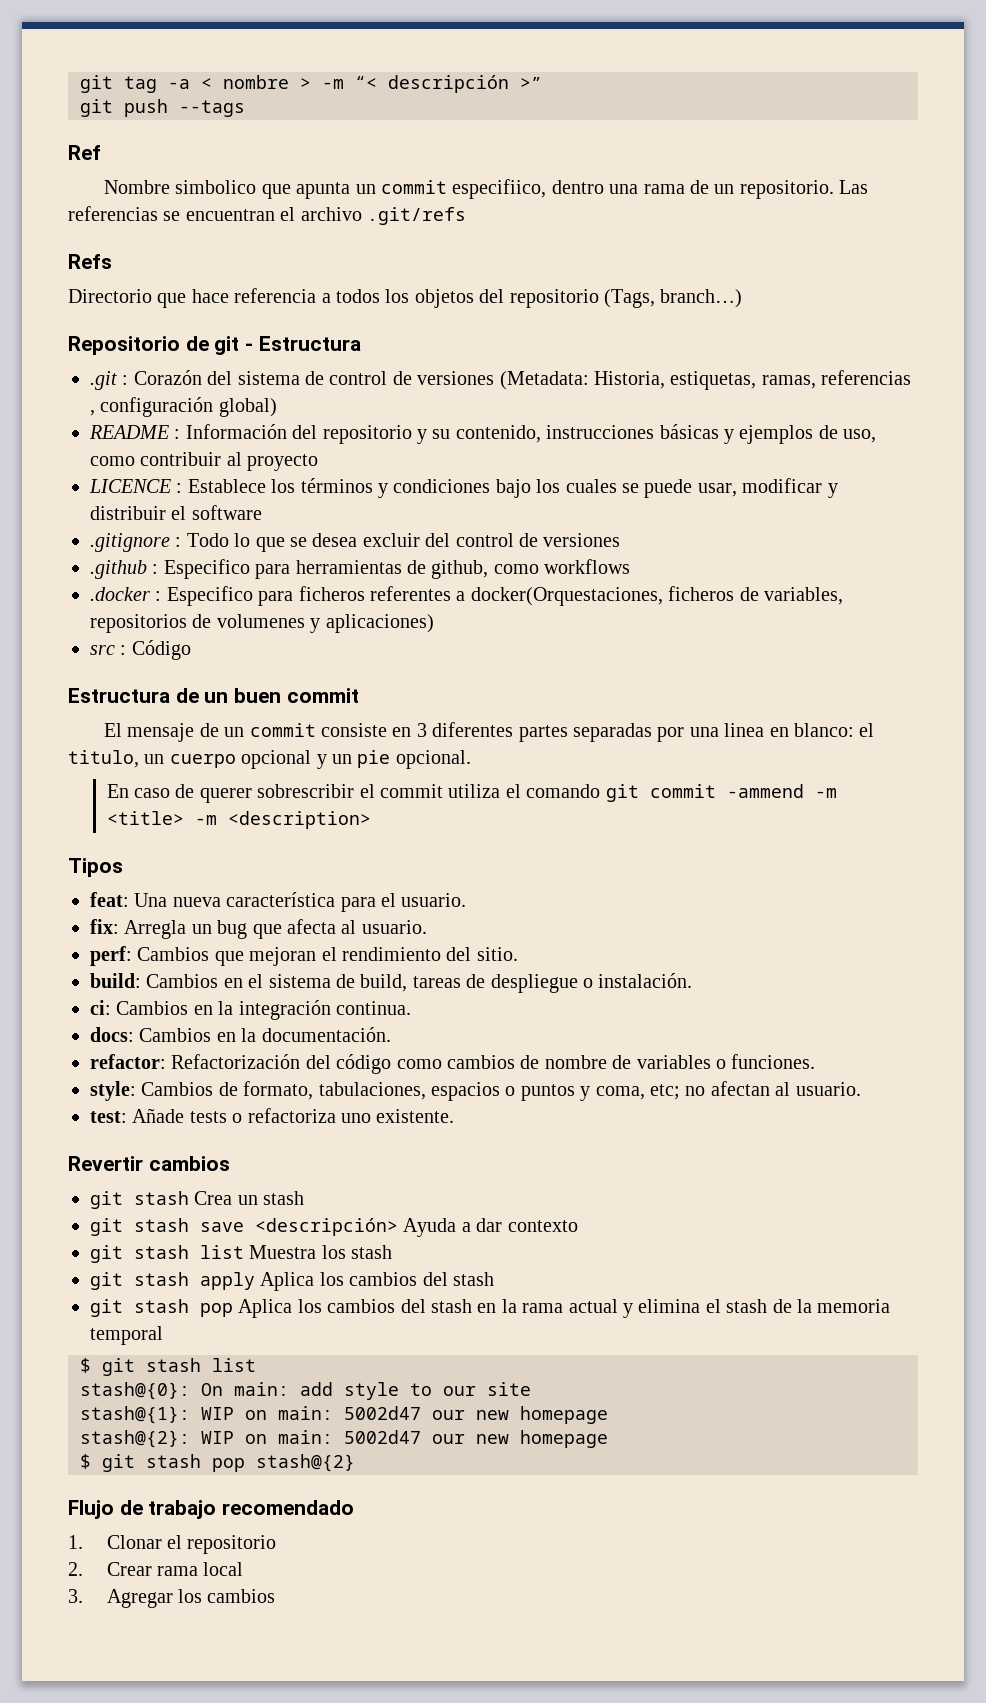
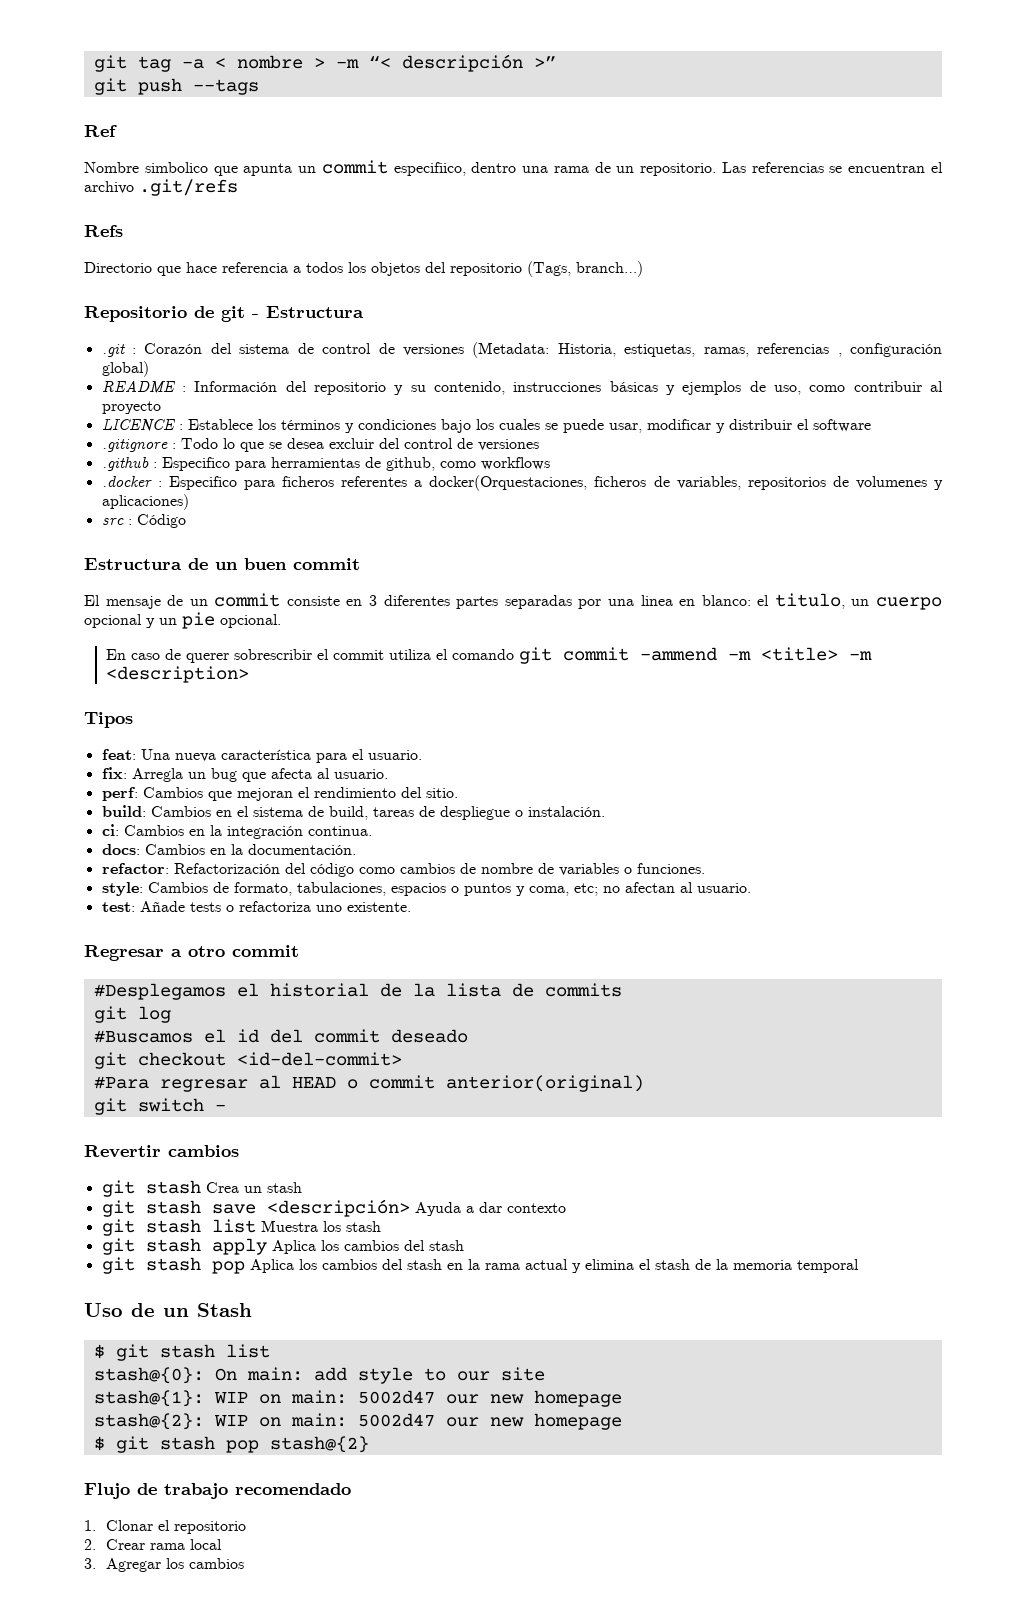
+ Regresar a otro commit
+ #Desplegamos el historial de la lista de commits
+ git log
+ #Buscamos el id del commit deseado
+ git checkout <id-del-commit>
+ #Para regresar al HEAD o commit anterior(original)
+ git switch -
+ Uso de un Stash

